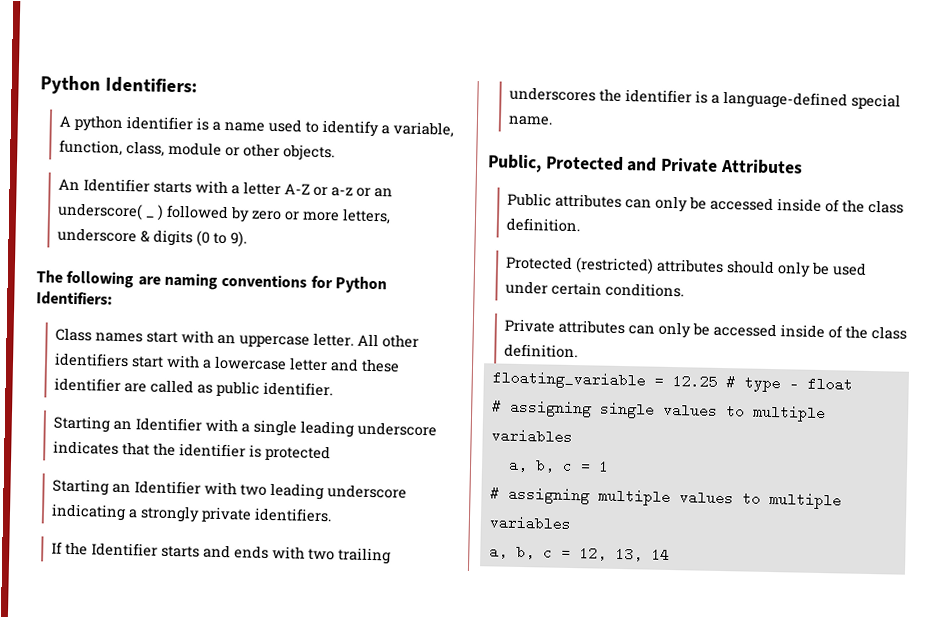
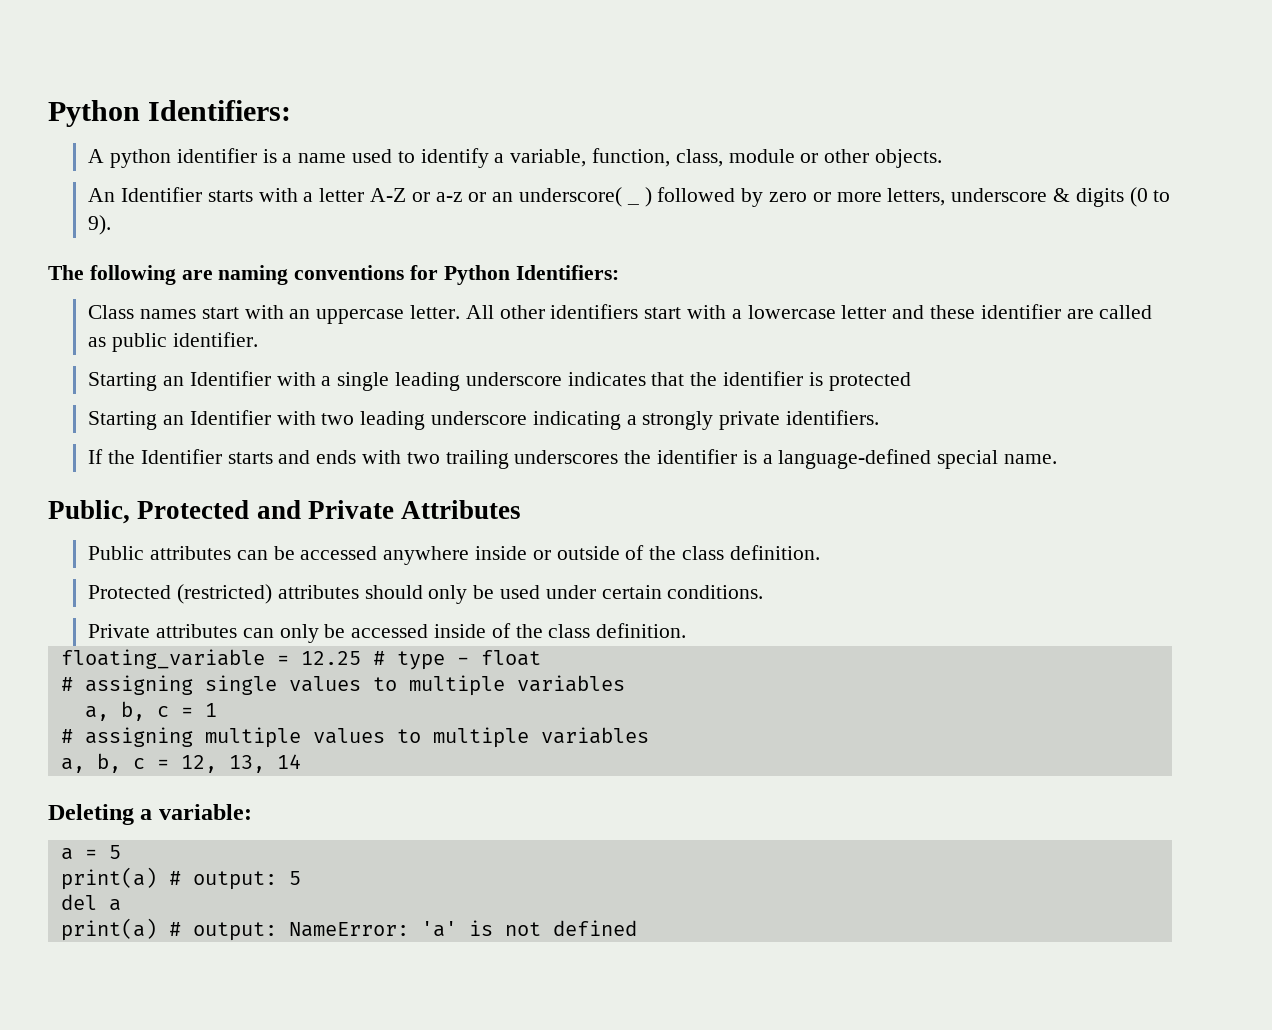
- Public attributes can only be accessed inside of the class definition.
+ Public attributes can be accessed anywhere inside or outside of the class definition.
+ Deleting a variable:
+ a = 5
+ print(a) # output: 5
+ del a
+ print(a) # output: NameError: 'a' is not defined

